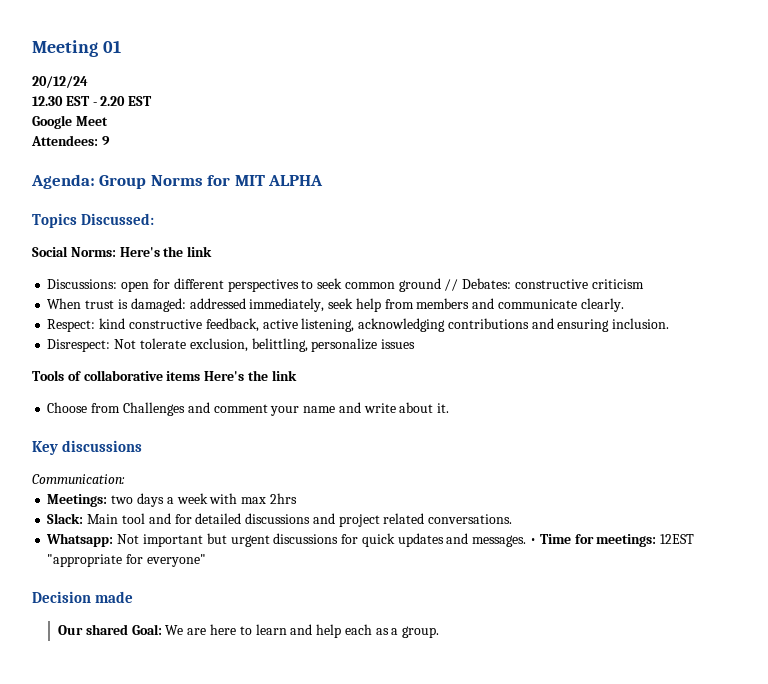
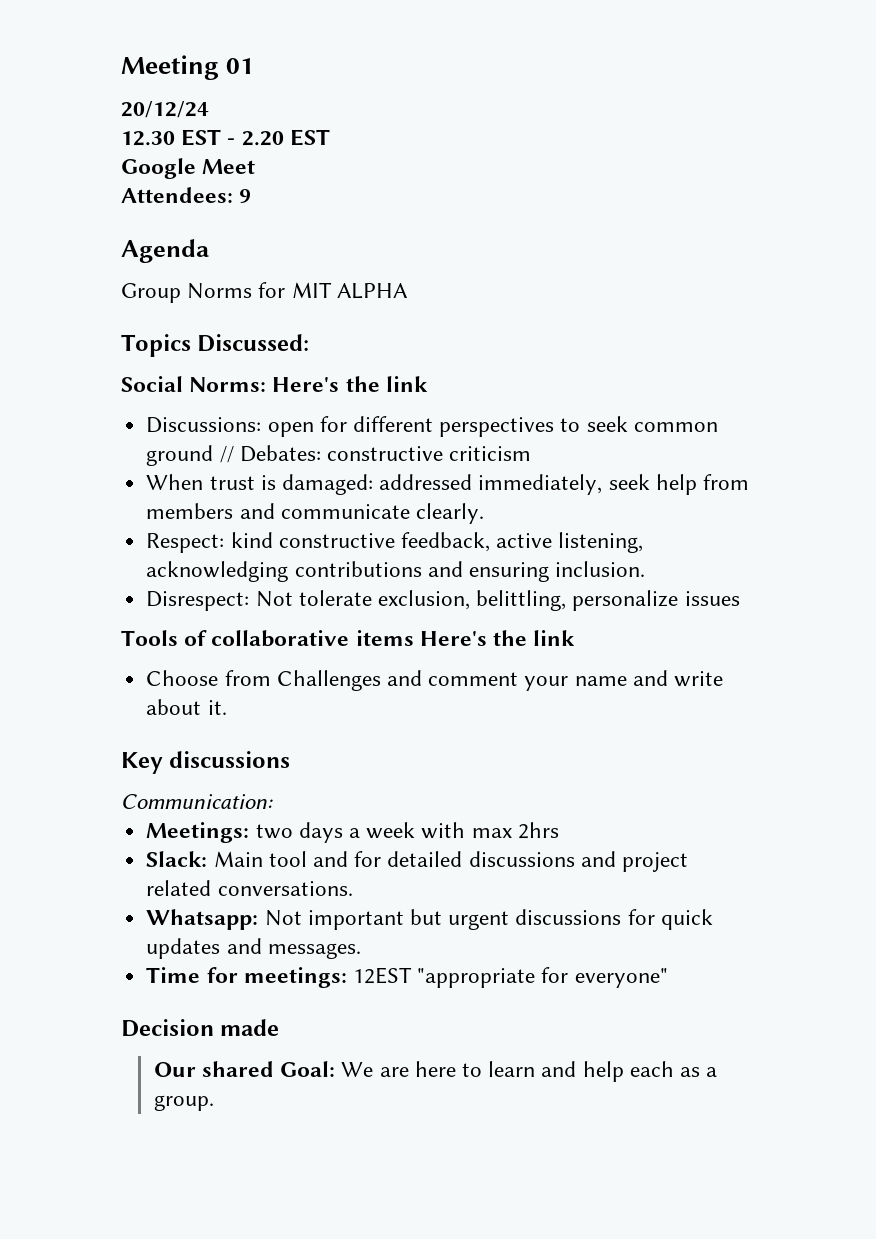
- Agenda: Group Norms for MIT ALPHA
+ Agenda
+ Group Norms for MIT ALPHA
- Whatsapp: Not important but urgent discussions for quick updates and messages. • Time for meetings: 12EST "appropriate for everyone"
+ Whatsapp: Not important but urgent discussions for quick updates and messages.
+ Time for meetings: 12EST "appropriate for everyone"

